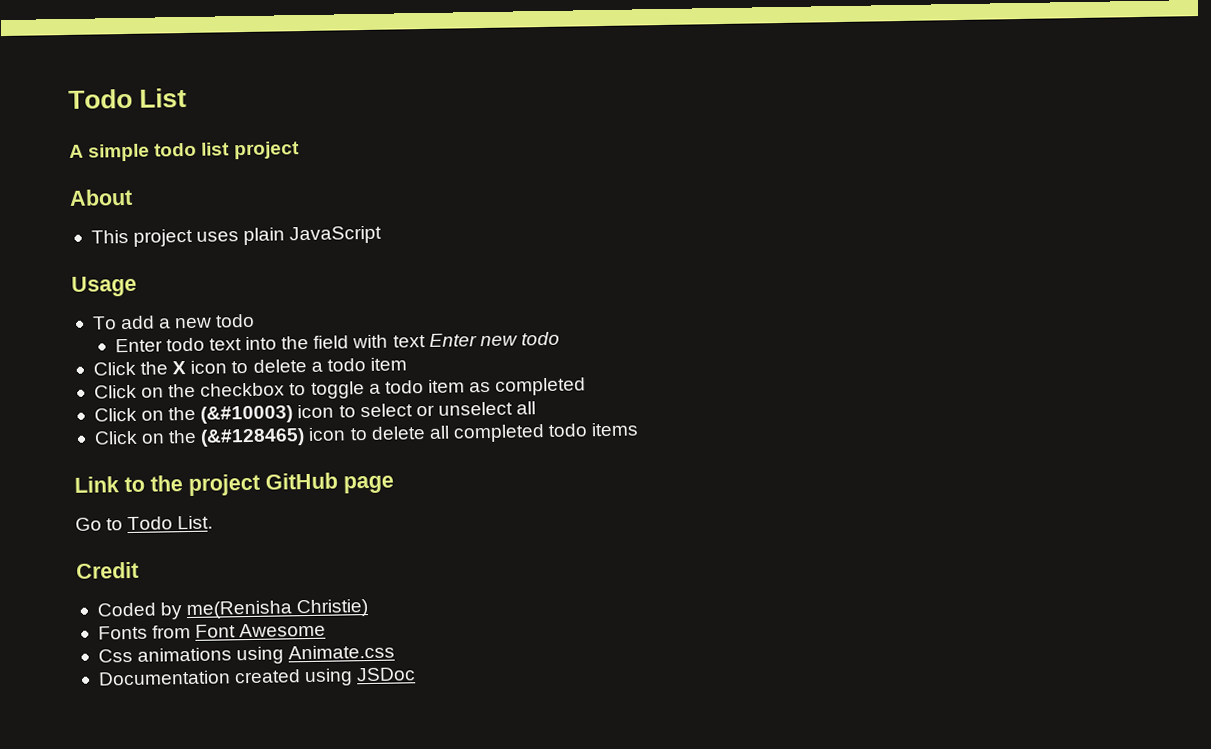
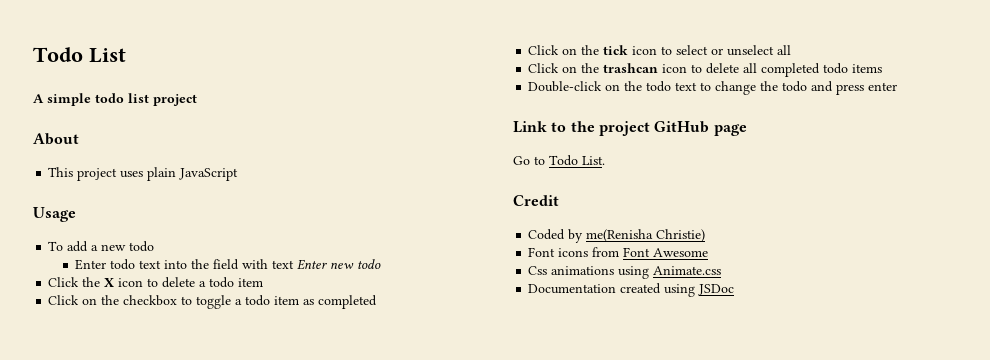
- Click on the (&#10003) icon to select or unselect all
+ Click on the tick icon to select or unselect all
- Click on the (&#128465) icon to delete all completed todo items
+ Click on the trashcan icon to delete all completed todo items
+ Double-click on the todo text to change the todo and press enter
- Fonts from Font Awesome
+ Font icons from Font Awesome

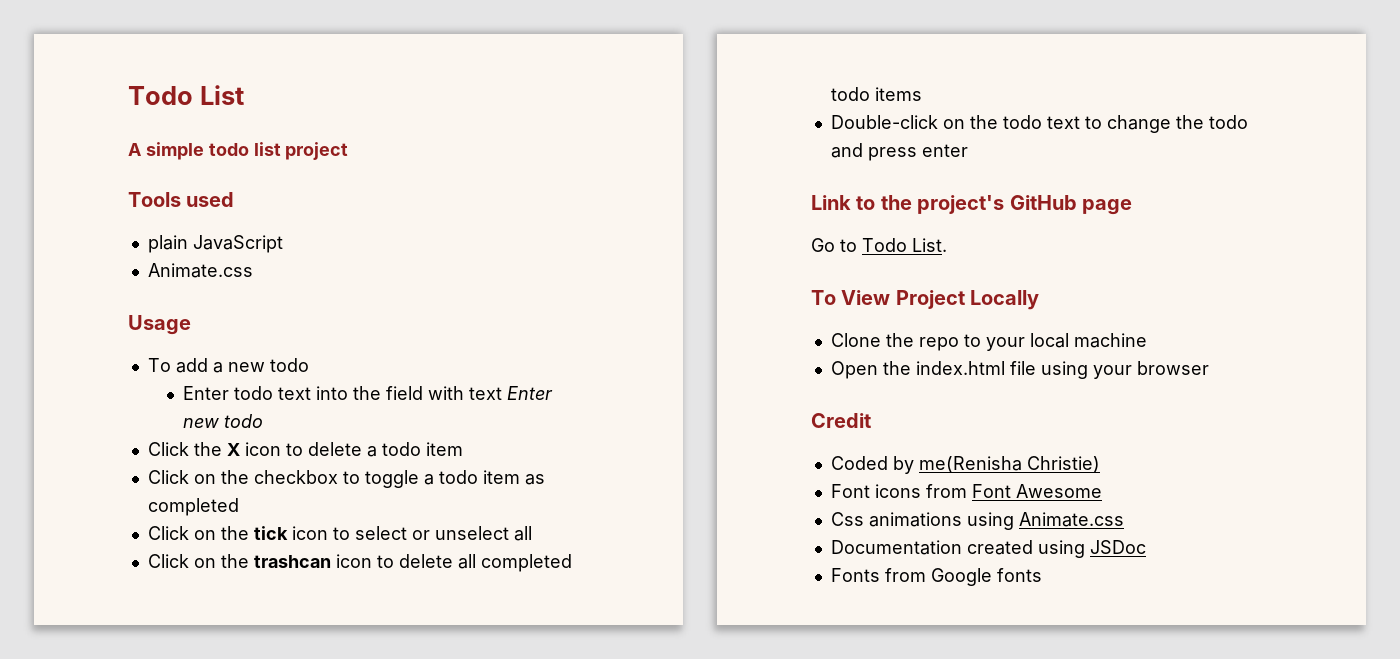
- About
- This project uses plain JavaScript
+ Tools used
+ plain JavaScript
+ Animate.css
- Link to the project GitHub page
+ Link to the project's GitHub page
+ To View Project Locally
+ Clone the repo to your local machine
+ Open the index.html file using your browser
+ Fonts from Google fonts

